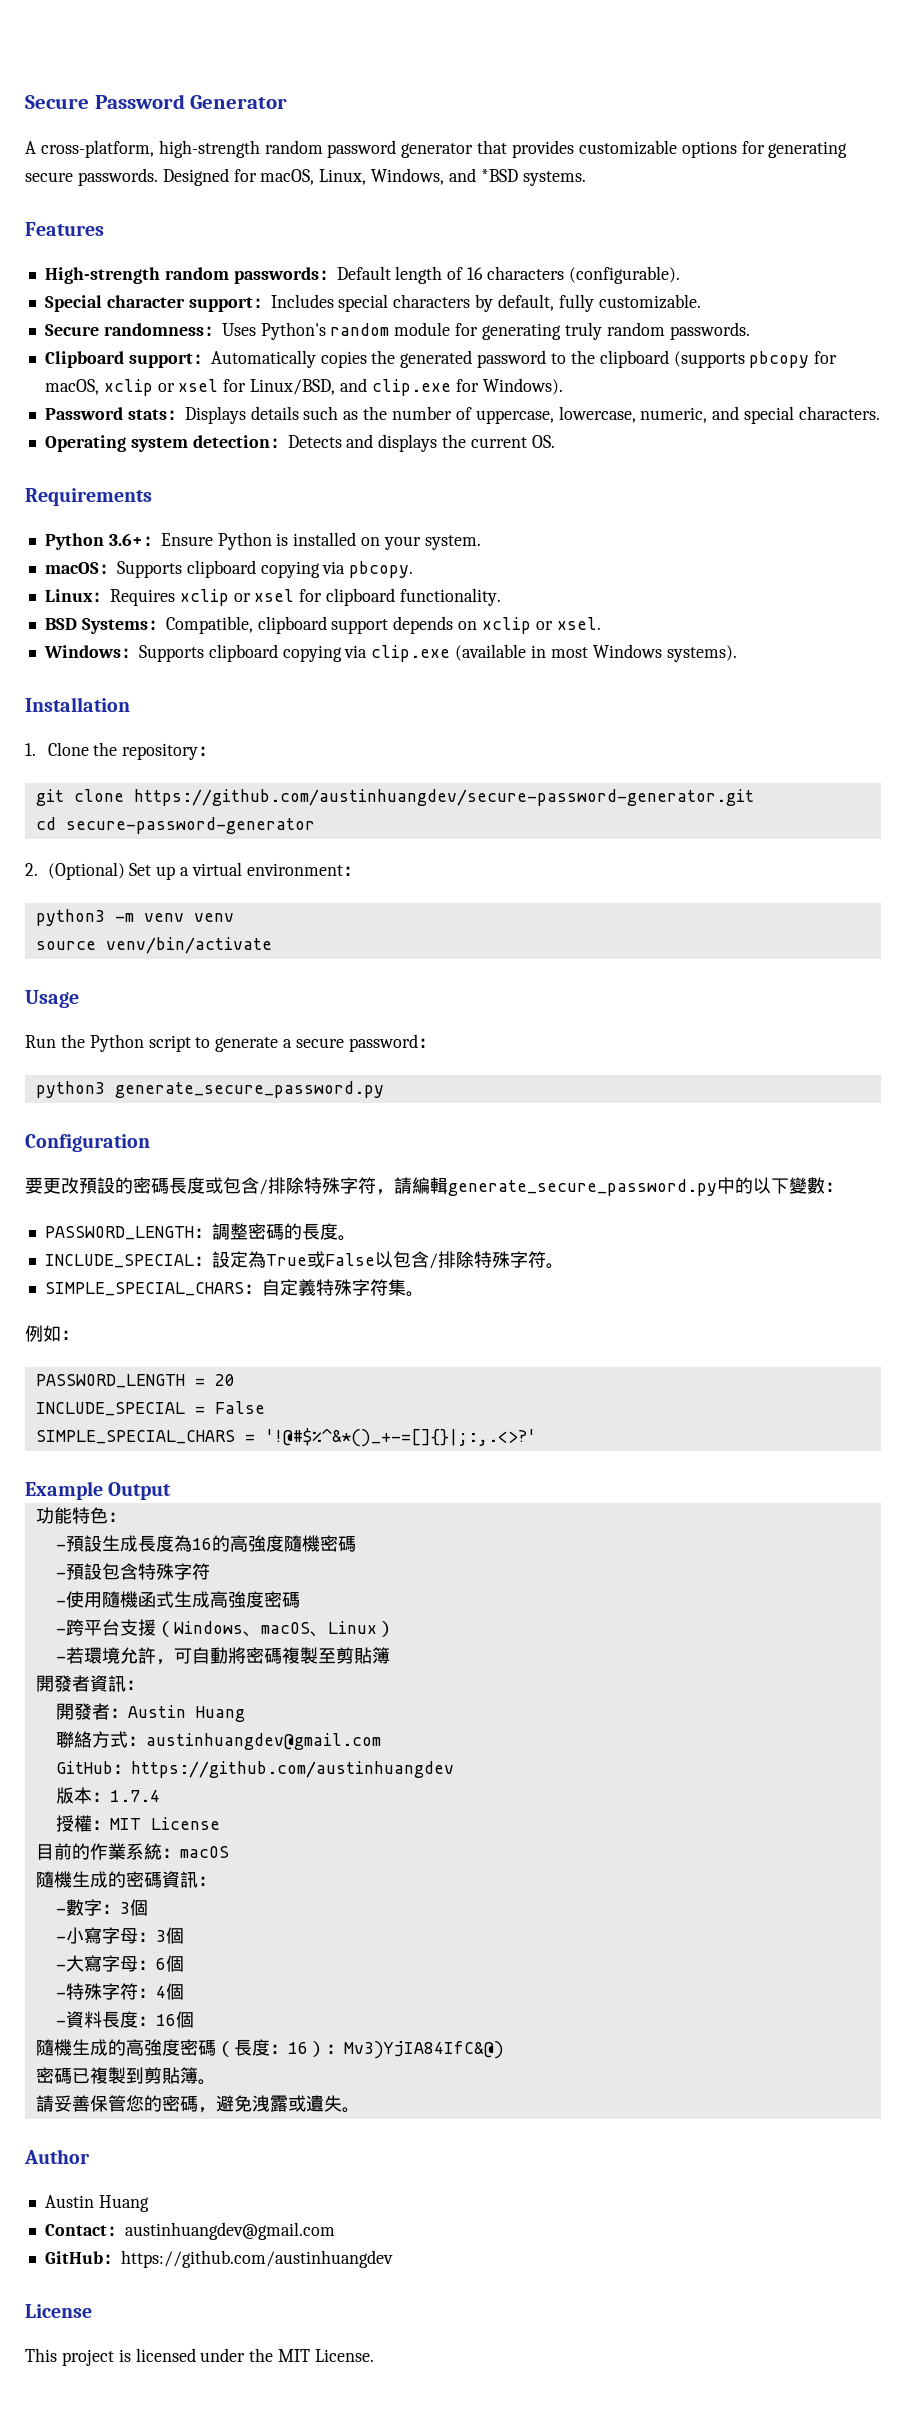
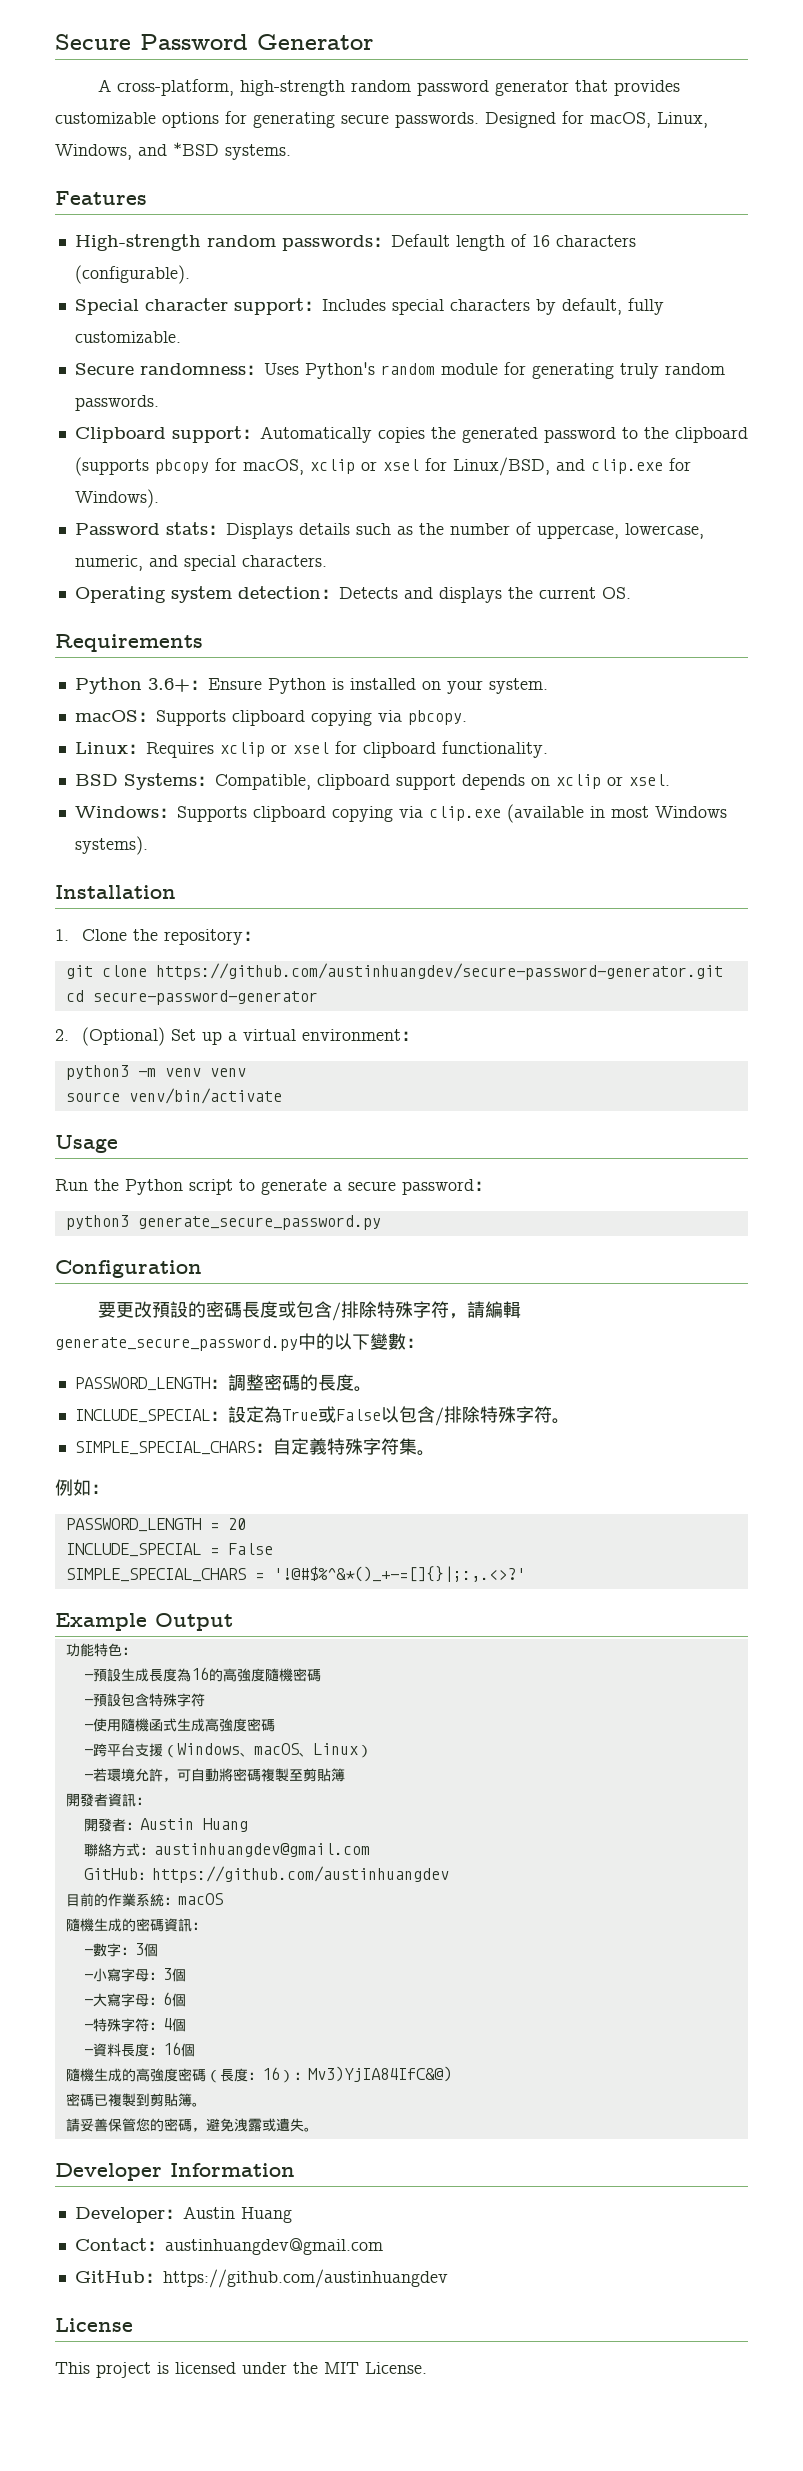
- 版本：1.7.4
- 授權：MIT License
- Author
- Austin Huang
+ Developer Information
+ Developer：Austin Huang

